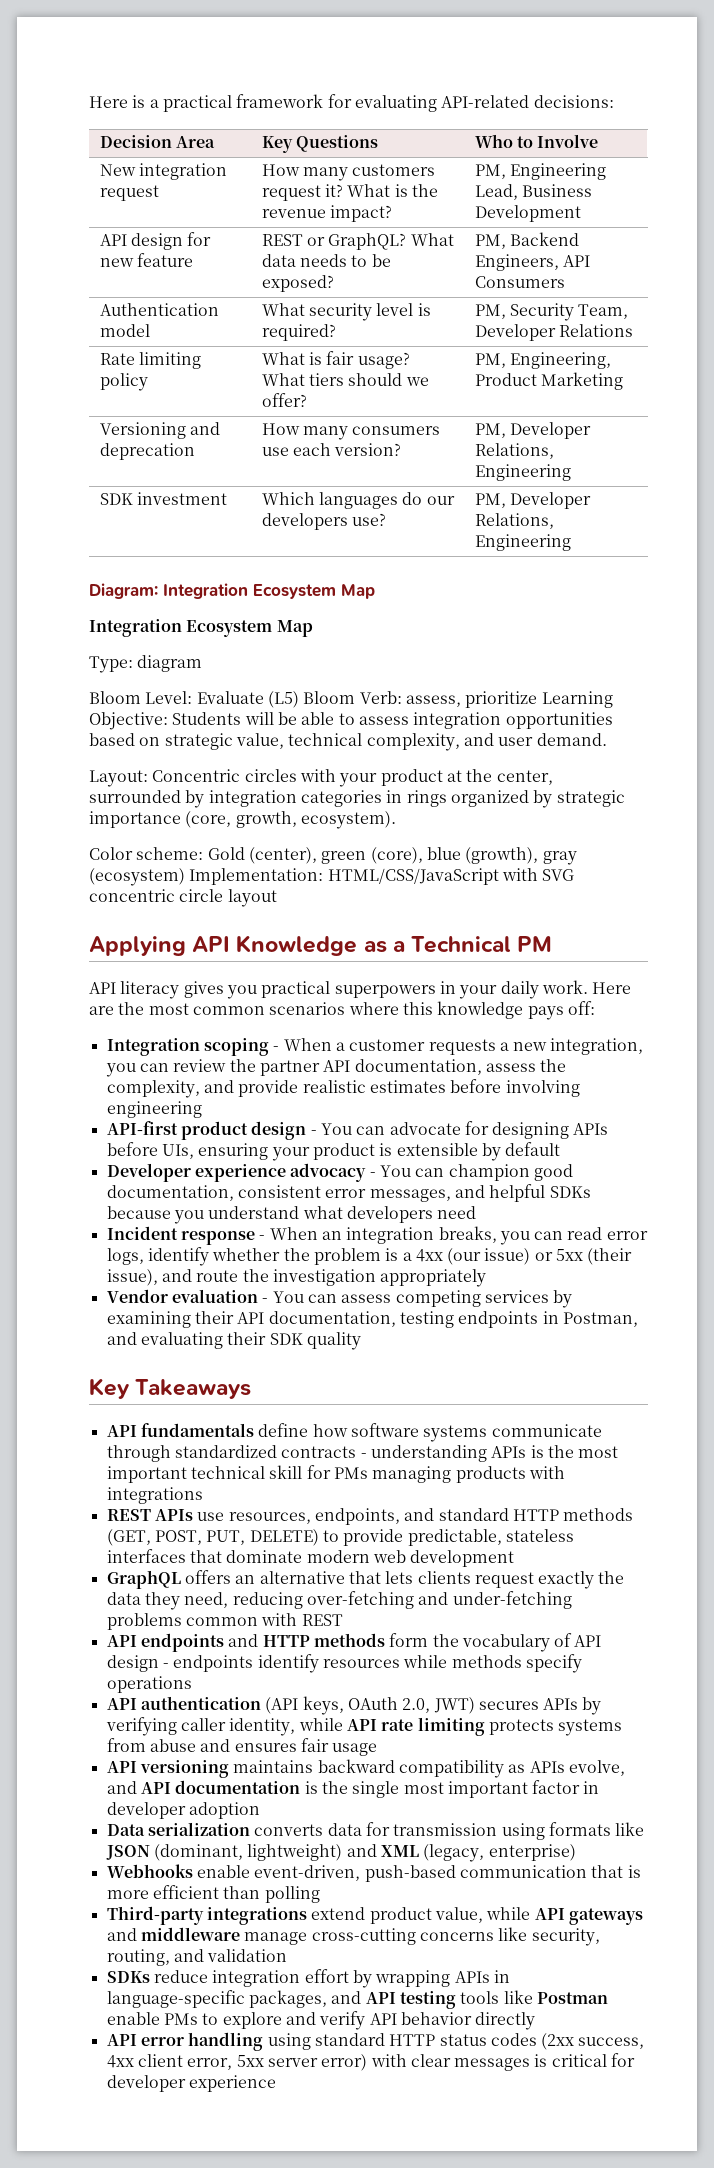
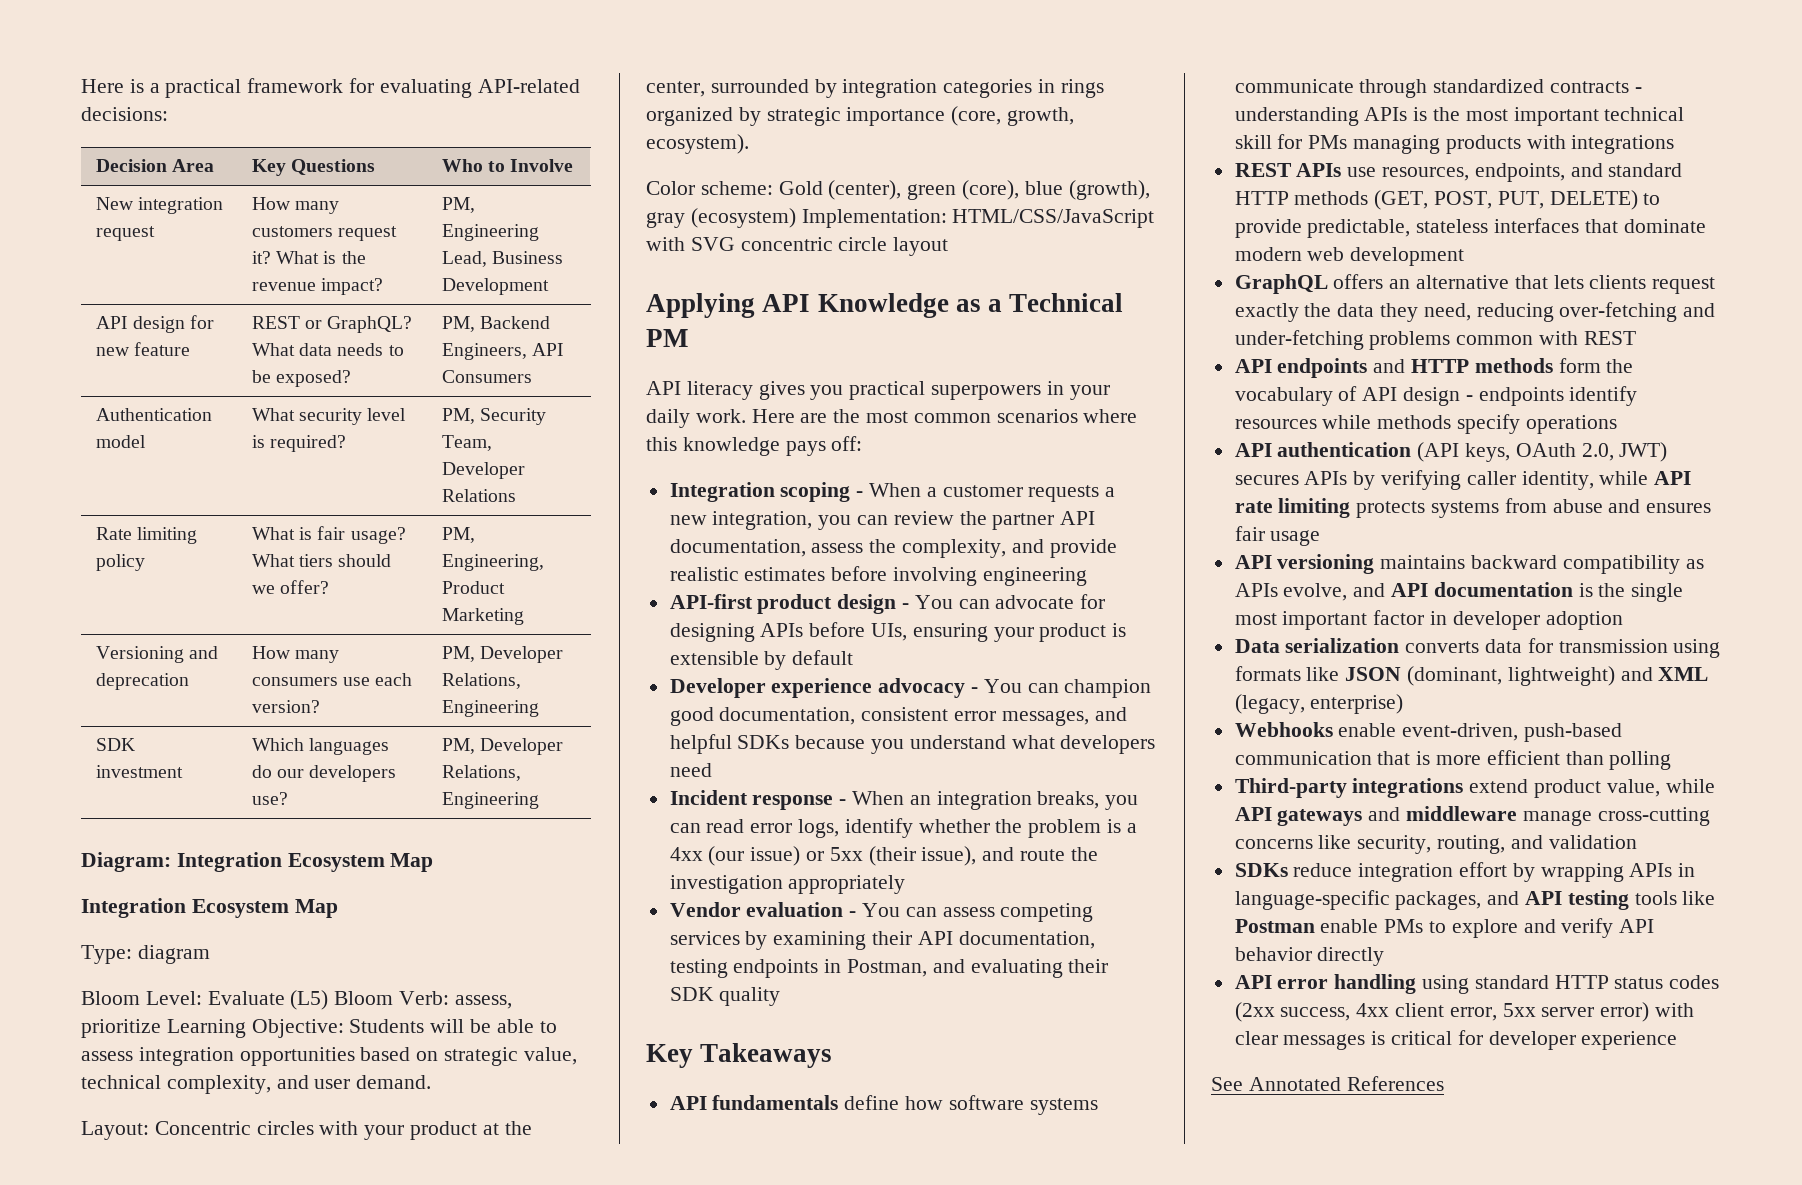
+ See Annotated References

